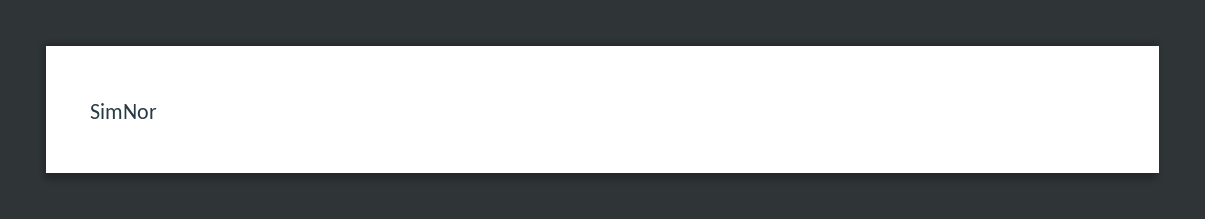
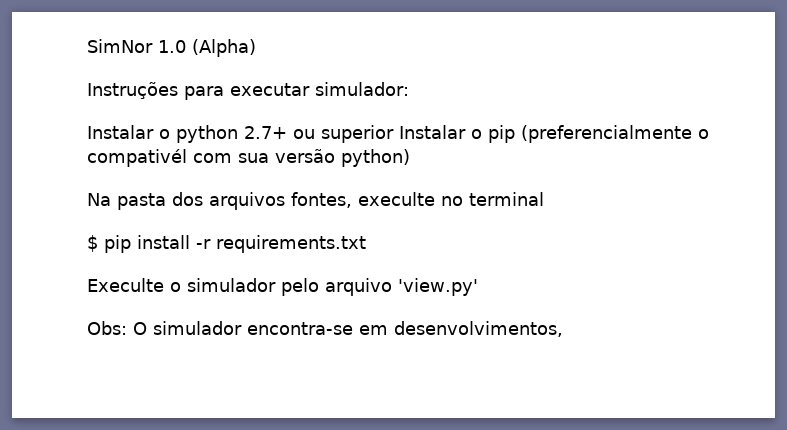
- SimNor
+ SimNor 1.0 (Alpha)
+ Instruções para executar simulador:
+ Instalar o python 2.7+ ou superior Instalar o pip (preferencialmente o compativél com sua versão python)
+ Na pasta dos arquivos fontes, execulte no terminal
+ $ pip install -r requirements.txt
+ Execulte o simulador pelo arquivo 'view.py'
+ Obs: O simulador encontra-se em desenvolvimentos,

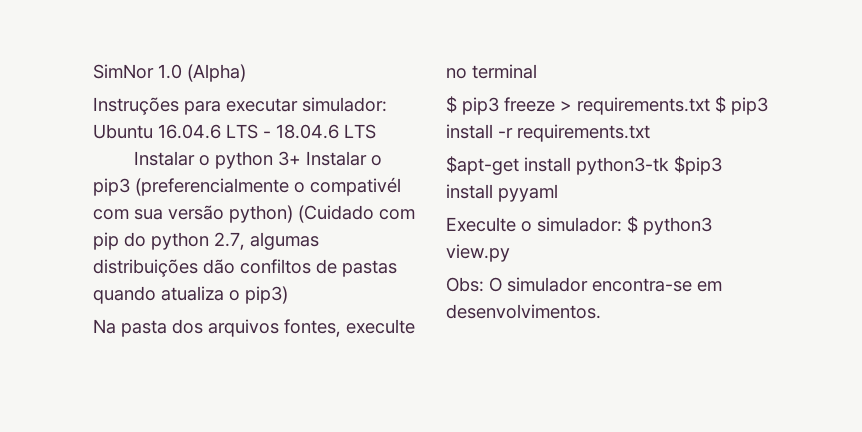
- Instruções para executar simulador:
+ Instruções para executar simulador: Ubuntu 16.04.6 LTS - 18.04.6 LTS
- Instalar o python 2.7+ ou superior Instalar o pip (preferencialmente o compativél com sua versão python)
+ Instalar o python 3+ Instalar o pip3 (preferencialmente o compativél com sua versão python) (Cuidado com pip do python 2.7, algumas distribuições dão confiltos de pastas quando atualiza o pip3)
- $ pip install -r requirements.txt
- Execulte o simulador pelo arquivo 'view.py'
+ $ pip3 freeze > requirements.txt $ pip3 install -r requirements.txt
+ $apt-get install python3-tk $pip3 install pyyaml
+ Execulte o simulador: $ python3 view.py
- Obs: O simulador encontra-se em desenvolvimentos,
+ Obs: O simulador encontra-se em desenvolvimentos.

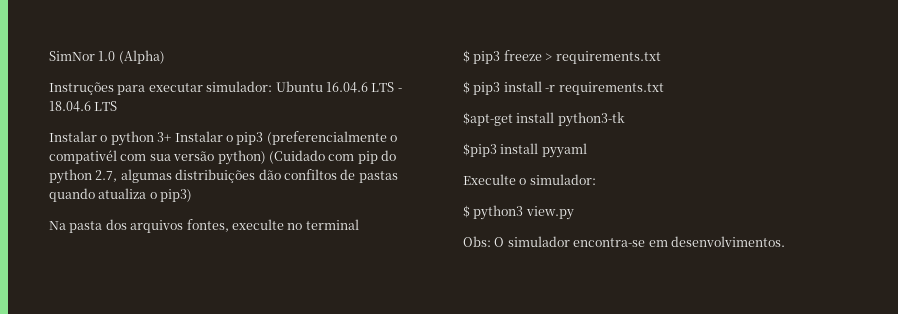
- $ pip3 freeze > requirements.txt $ pip3 install -r requirements.txt
+ $ pip3 freeze > requirements.txt
+ $ pip3 install -r requirements.txt
- $apt-get install python3-tk $pip3 install pyyaml
+ $apt-get install python3-tk
+ $pip3 install pyyaml
- Execulte o simulador: $ python3 view.py
+ Execulte o simulador:
+ $ python3 view.py

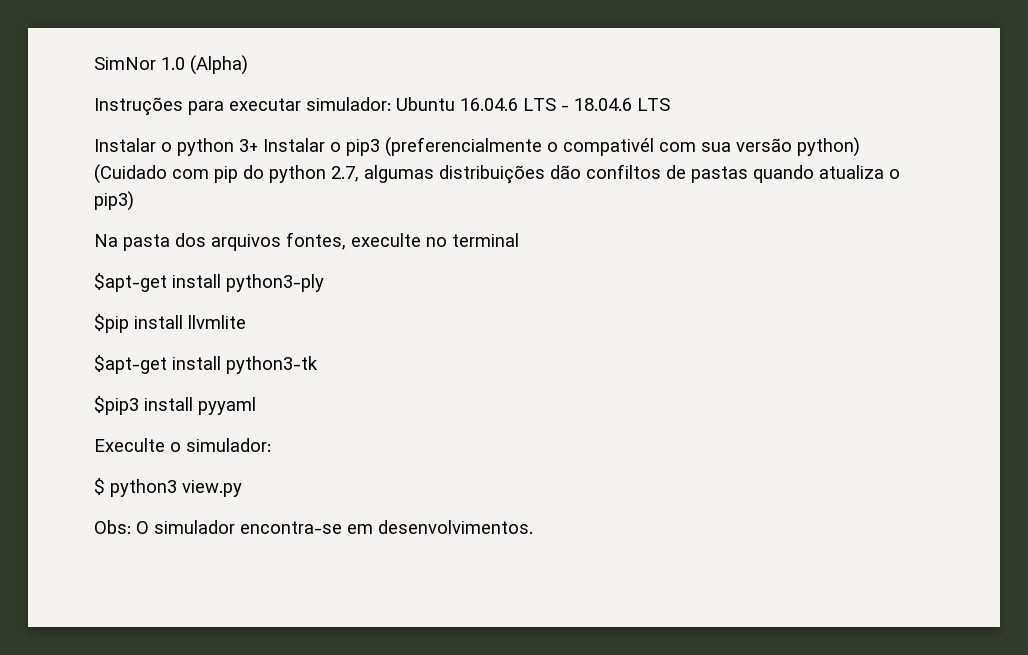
- $ pip3 freeze > requirements.txt
- $ pip3 install -r requirements.txt
+ $apt-get install python3-ply
+ $pip install llvmlite

